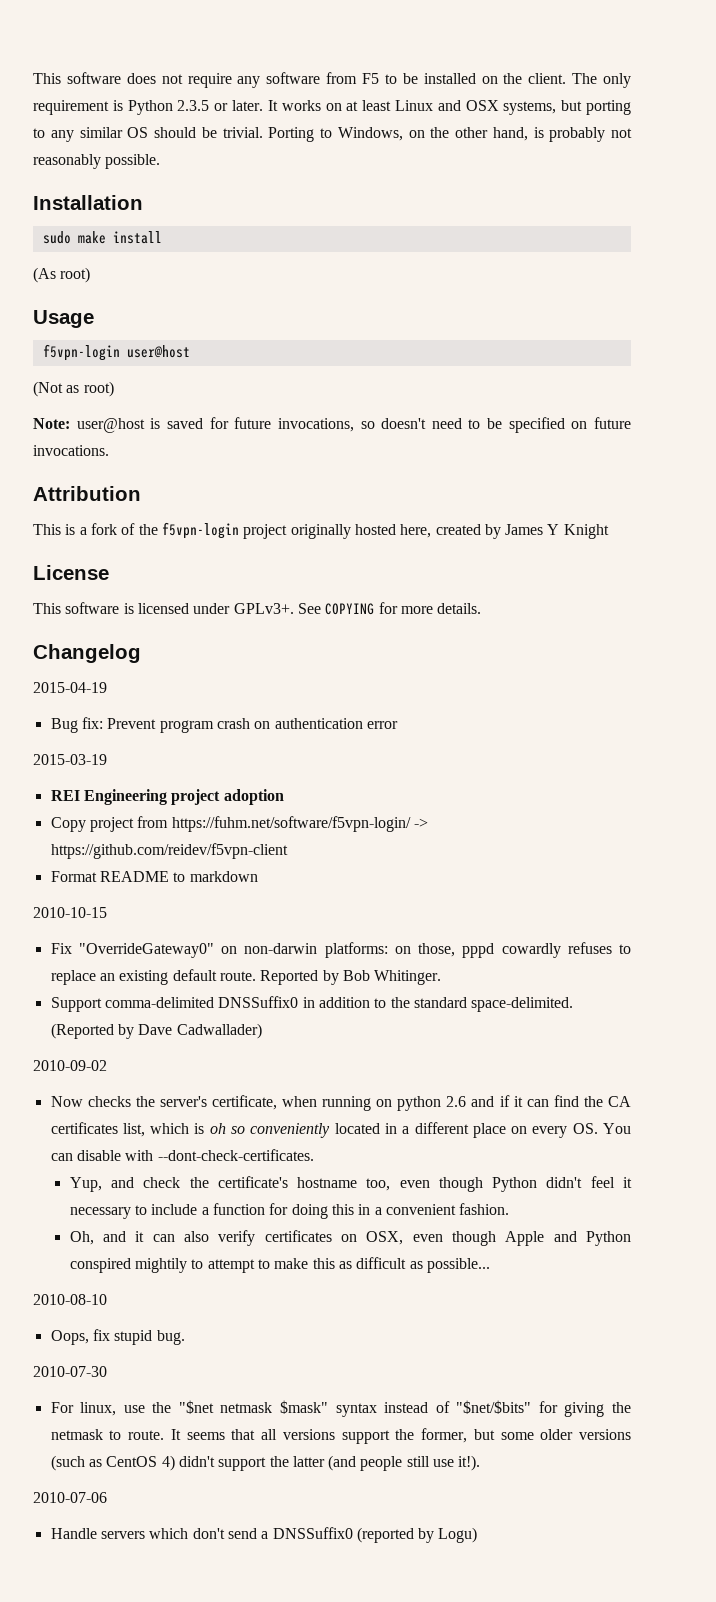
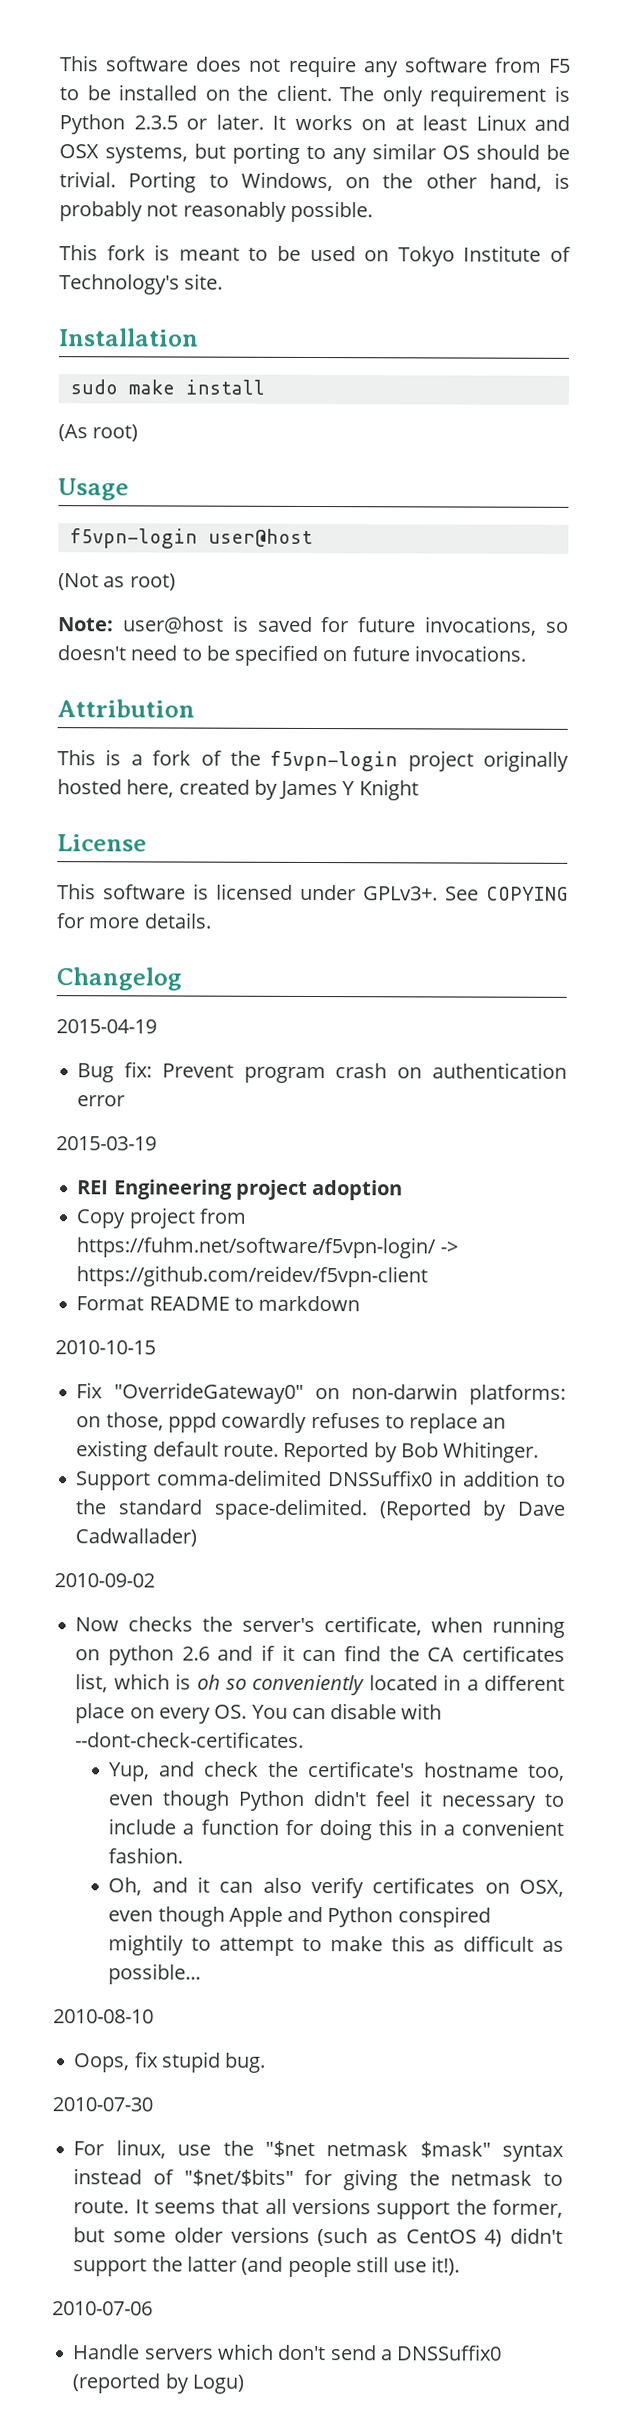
+ This fork is meant to be used on Tokyo Institute of Technology's site.

